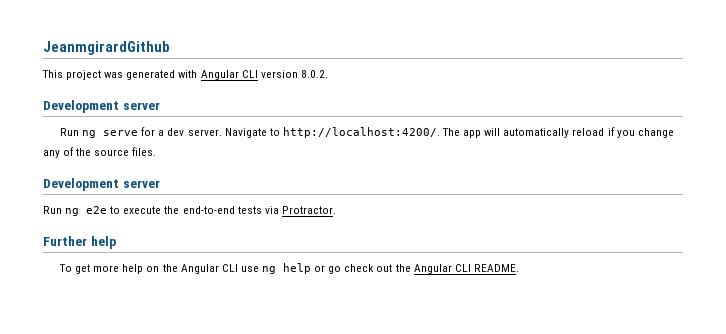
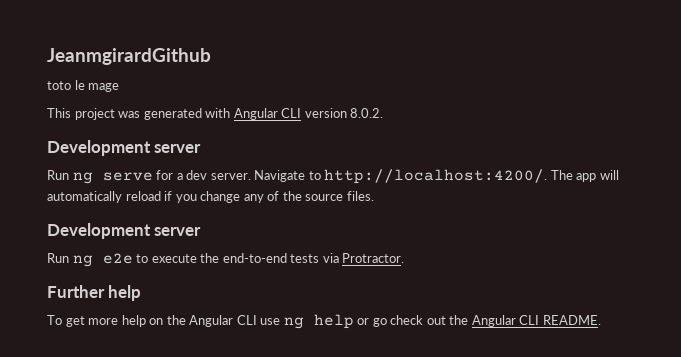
+ toto le mage

